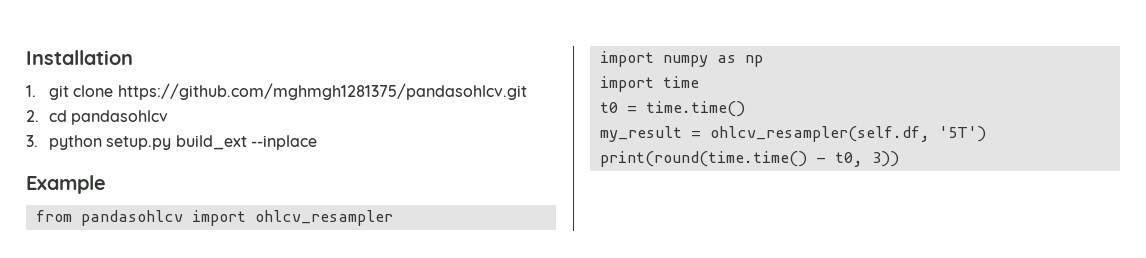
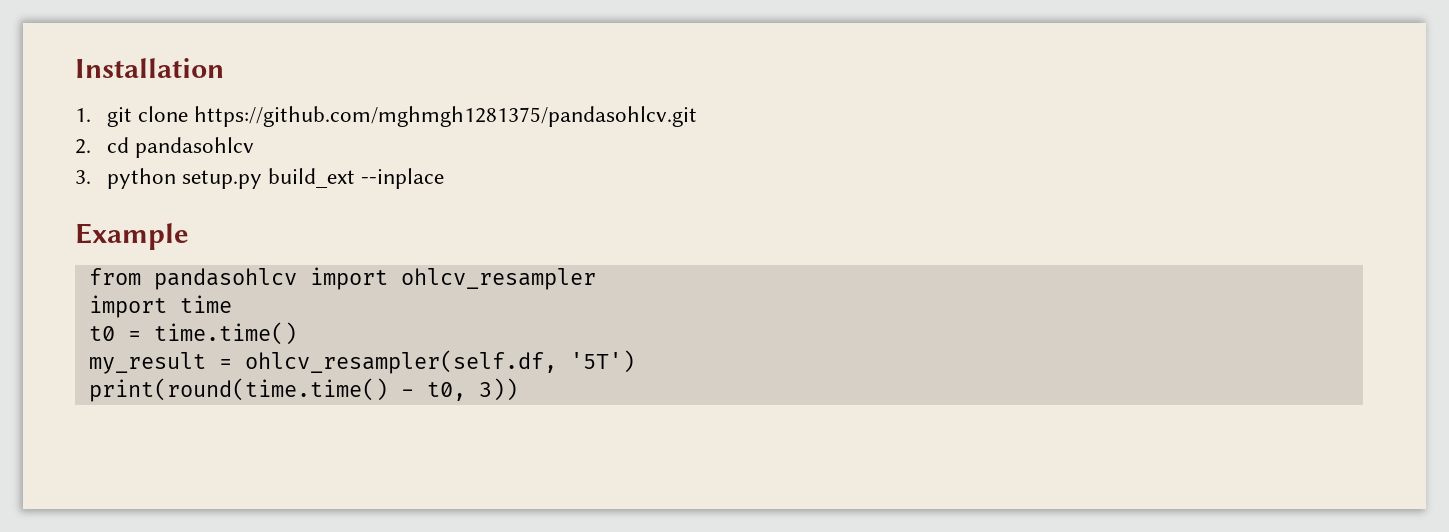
- import numpy as np

